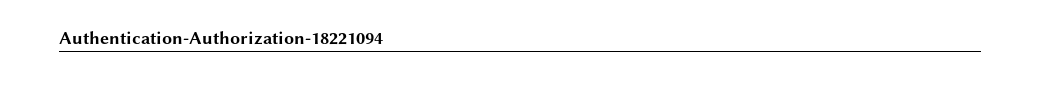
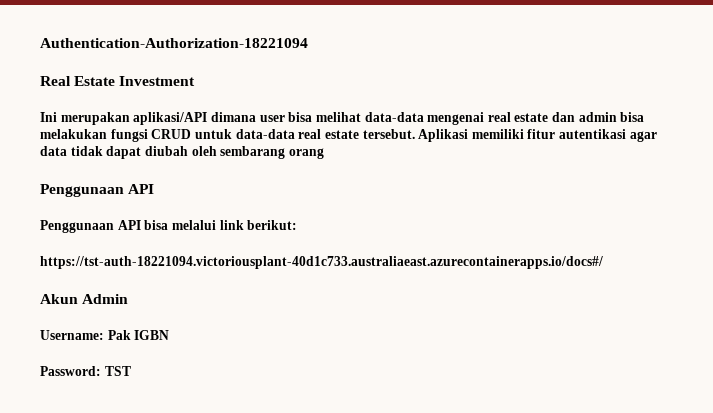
+ Real Estate Investment
+ Ini merupakan aplikasi/API dimana user bisa melihat data-data mengenai real estate dan admin bisa melakukan fungsi CRUD untuk data-data real estate tersebut. Aplikasi memiliki fitur autentikasi agar data tidak dapat diubah oleh sembarang orang
+ Penggunaan API
+ Penggunaan API bisa melalui link berikut:
+ https://tst-auth-18221094.victoriousplant-40d1c733.australiaeast.azurecontainerapps.io/docs#/
+ Akun Admin
+ Username: Pak IGBN
+ Password: TST

